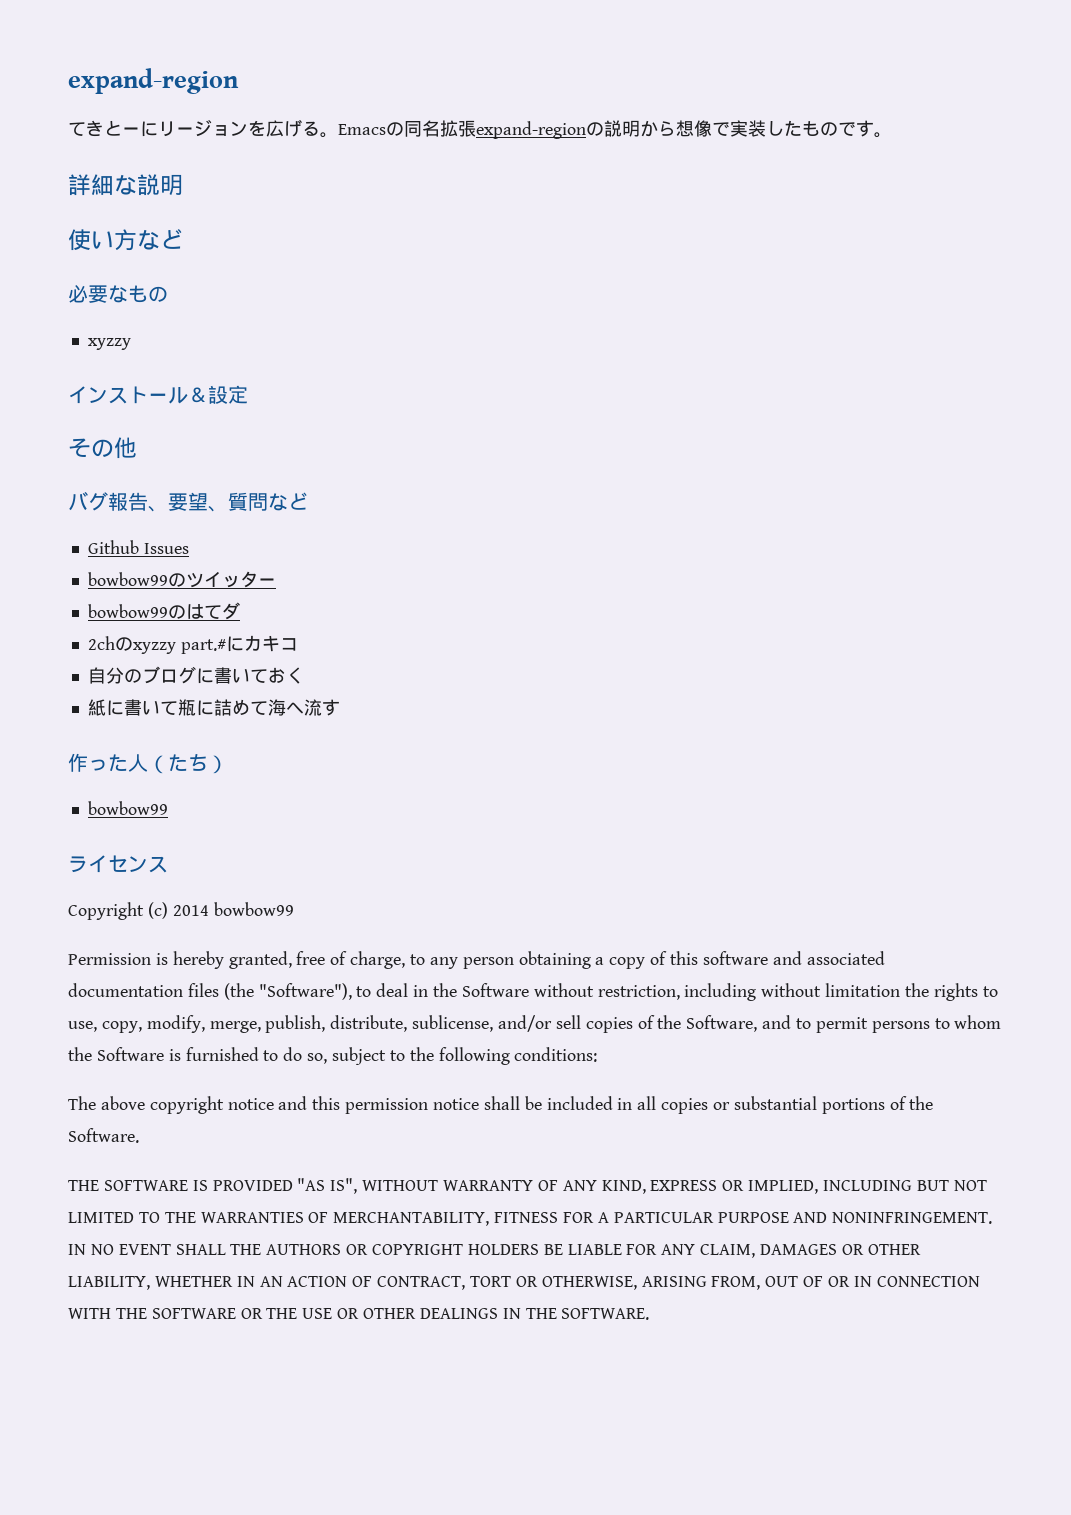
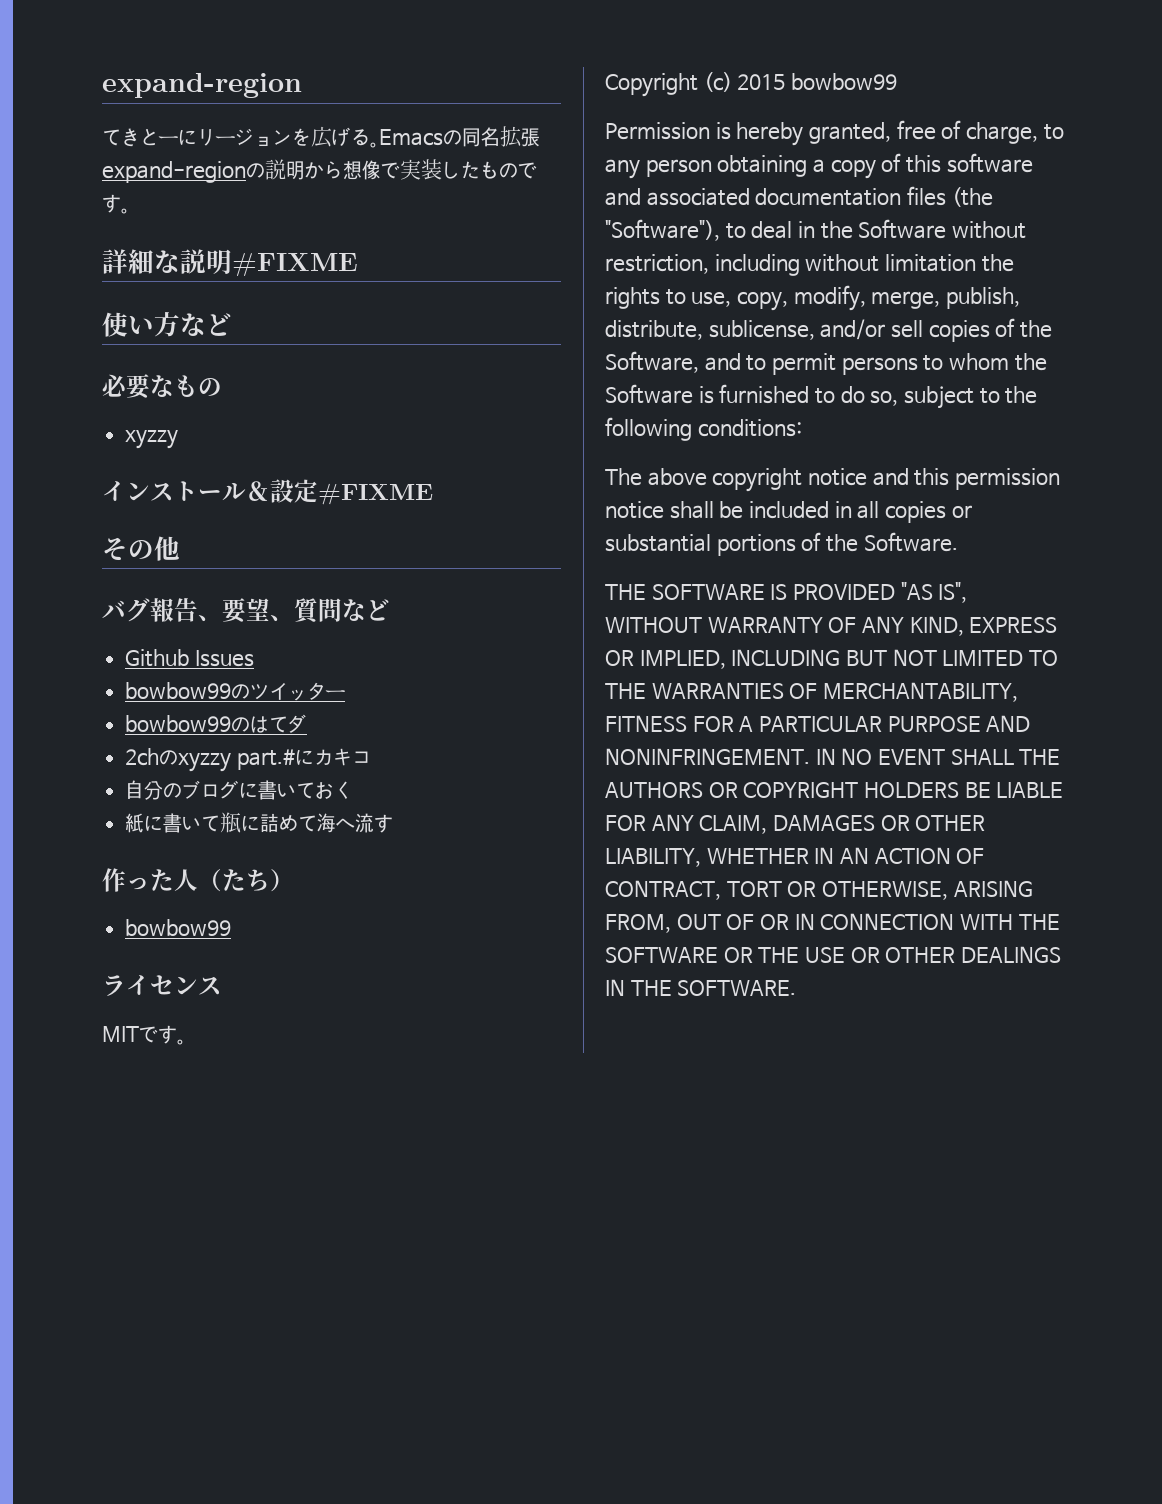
- 詳細な説明
+ 詳細な説明#FIXME
- インストール＆設定
+ インストール＆設定#FIXME
+ MITです。
- Copyright (c) 2014 bowbow99
+ Copyright (c) 2015 bowbow99

